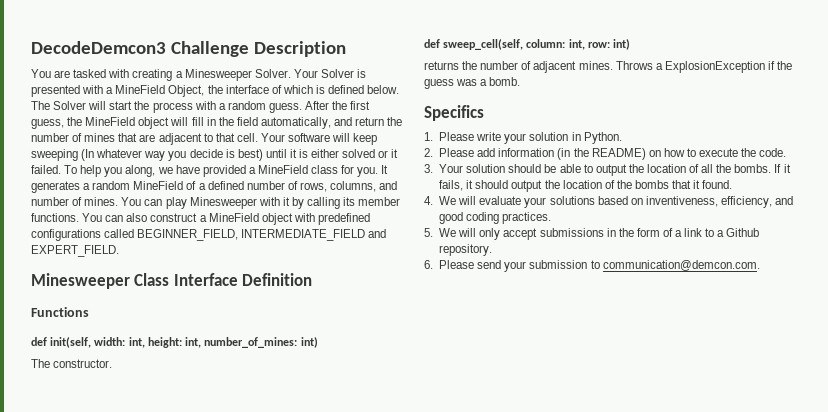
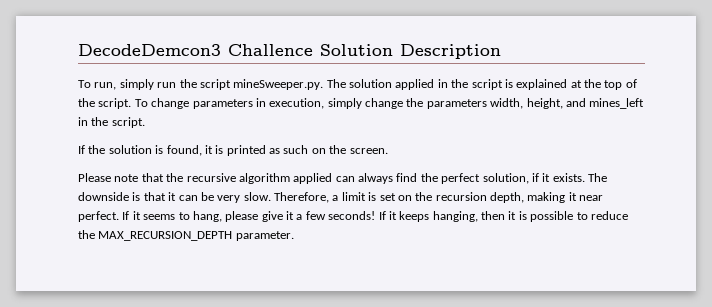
- DecodeDemcon3 Challenge Description
+ DecodeDemcon3 Challence Solution Description
- You are tasked with creating a Minesweeper Solver. Your Solver is presented with a MineField Object, the interface of which is defined below. The Solver will start the process with a random guess. After the first guess, the MineField object will fill in the field automatically, and return the number of mines that are adjacent to that cell. Your software will keep sweeping (In whatever way you decide is best) until it is either solved or it failed. To help you along, we have provided a MineField class for you. It generates a random MineField of a defined number of rows, columns, and number of mines. You can play Minesweeper with it by calling its member functions. You can also construct a MineField object with predefined configurations called BEGINNER_FIELD, INTERMEDIATE_FIELD and EXPERT_FIELD.
- Minesweeper Class Interface Definition
- Functions
- def init(self, width: int, height: int, number_of_mines: int)
- The constructor.
- def sweep_cell(self, column: int, row: int)
- returns the number of adjacent mines. Throws a ExplosionException if the guess was a bomb.
- Specifics
- 1. Please write your solution in Python.
- 2. Please add information (in the README) on how to execute the code.
- 3. Your solution should be able to output the location of all the bombs. If it fails, it should output the location of the bombs that it found.
- 4. We will evaluate your solutions based on inventiveness, efficiency, and good coding practices.
- 5. We will only accept submissions in the form of a link to a Github repository.
- 6. Please send your submission to communication@demcon.com.
+ To run, simply run the script mineSweeper.py. The solution applied in the script is explained at the top of the script. To change parameters in execution, simply change the parameters width, height, and mines_left in the script.
+ If the solution is found, it is printed as such on the screen.
+ Please note that the recursive algorithm applied can always find the perfect solution, if it exists. The downside is that it can be very slow. Therefore, a limit is set on the recursion depth, making it near perfect. If it seems to hang, please give it a few seconds! If it keeps hanging, then it is possible to reduce the MAX_RECURSION_DEPTH parameter.

